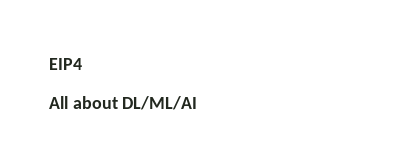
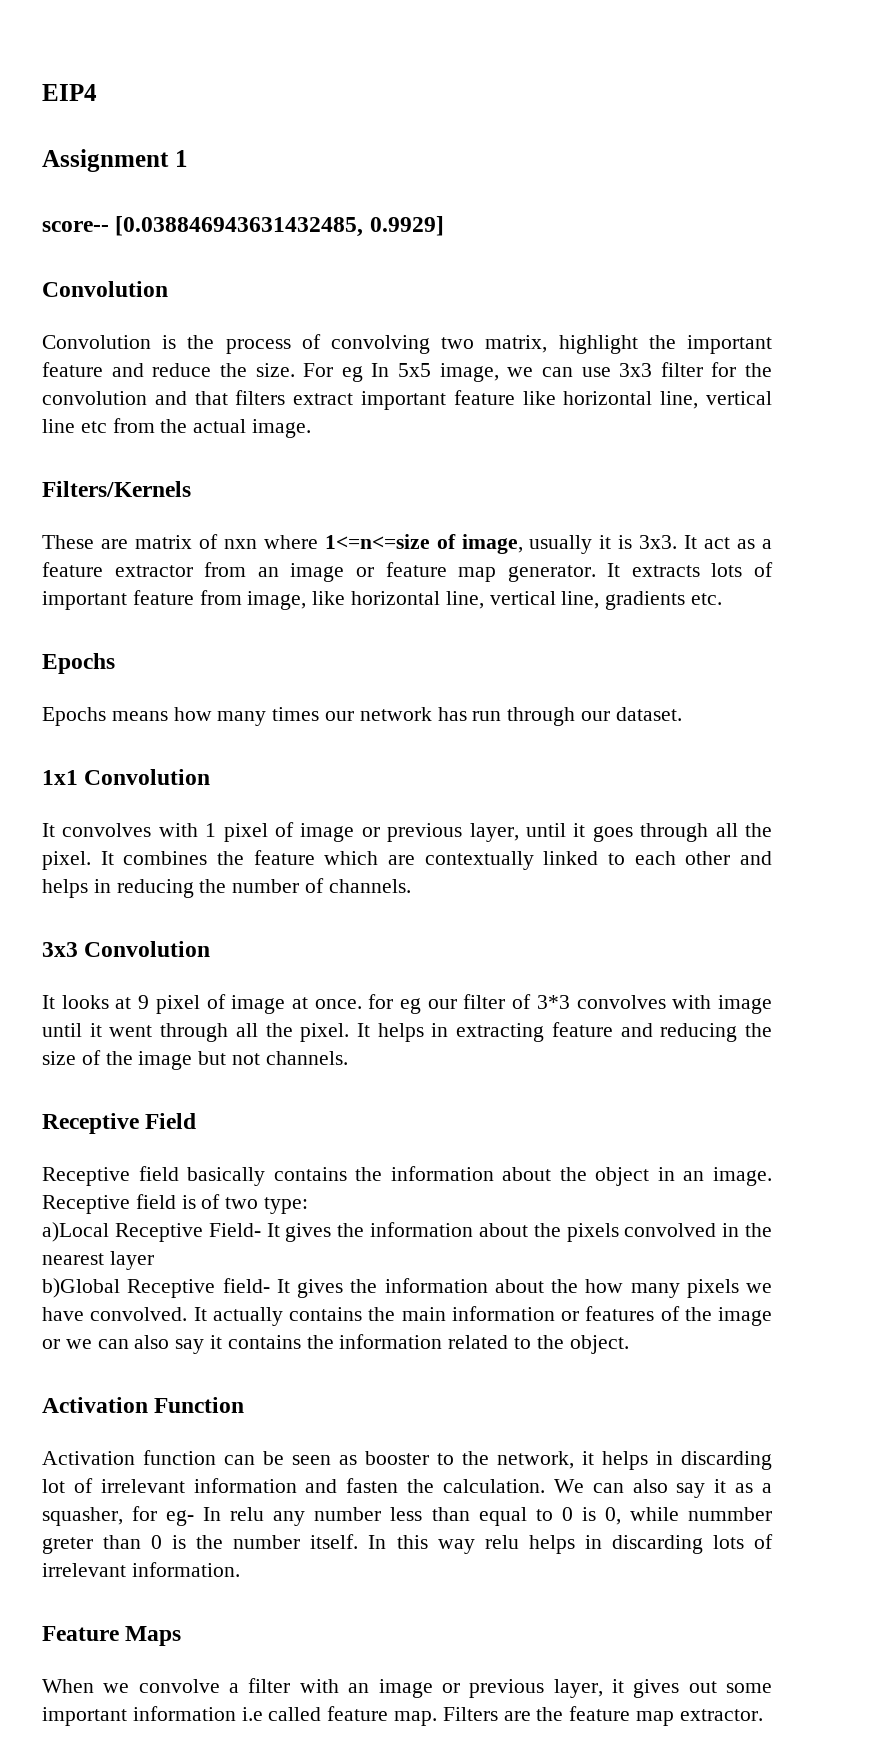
- All about DL/ML/AI
+ Assignment 1
+ score-- [0.038846943631432485, 0.9929]
+ Convolution
+ Convolution is the process of convolving two matrix, highlight the important feature and reduce the size. For eg In 5x5 image, we can use 3x3 filter for the convolution and that filters extract important feature like horizontal line, vertical line etc from the actual image.
+ Filters/Kernels
+ These are matrix of nxn where 1<=n<=size of image, usually it is 3x3. It act as a feature extractor from an image or feature map generator. It extracts lots of important feature from image, like horizontal line, vertical line, gradients etc.
+ Epochs
+ Epochs means how many times our network has run through our dataset.
+ 1x1 Convolution
+ It convolves with 1 pixel of image or previous layer, until it goes through all the pixel. It combines the feature which are contextually linked to each other and helps in reducing the number of channels.
+ 3x3 Convolution
+ It looks at 9 pixel of image at once. for eg our filter of 3*3 convolves with image until it went through all the pixel. It helps in extracting feature and reducing the size of the image but not channels.
+ Receptive Field
+ Receptive field basically contains the information about the object in an image. Receptive field is of two type:
+ a)Local Receptive Field- It gives the information about the pixels convolved in the nearest layer
+ b)Global Receptive field- It gives the information about the how many pixels we have convolved. It actually contains the main information or features of the image or we can also say it contains the information related to the object.
+ Activation Function
+ Activation function can be seen as booster to the network, it helps in discarding lot of irrelevant information and fasten the calculation. We can also say it as a squasher, for eg- In relu any number less than equal to 0 is 0, while nummber greter than 0 is the number itself. In this way relu helps in discarding lots of irrelevant information.
+ Feature Maps
+ When we convolve a filter with an image or previous layer, it gives out some important information i.e called feature map. Filters are the feature map extractor.

